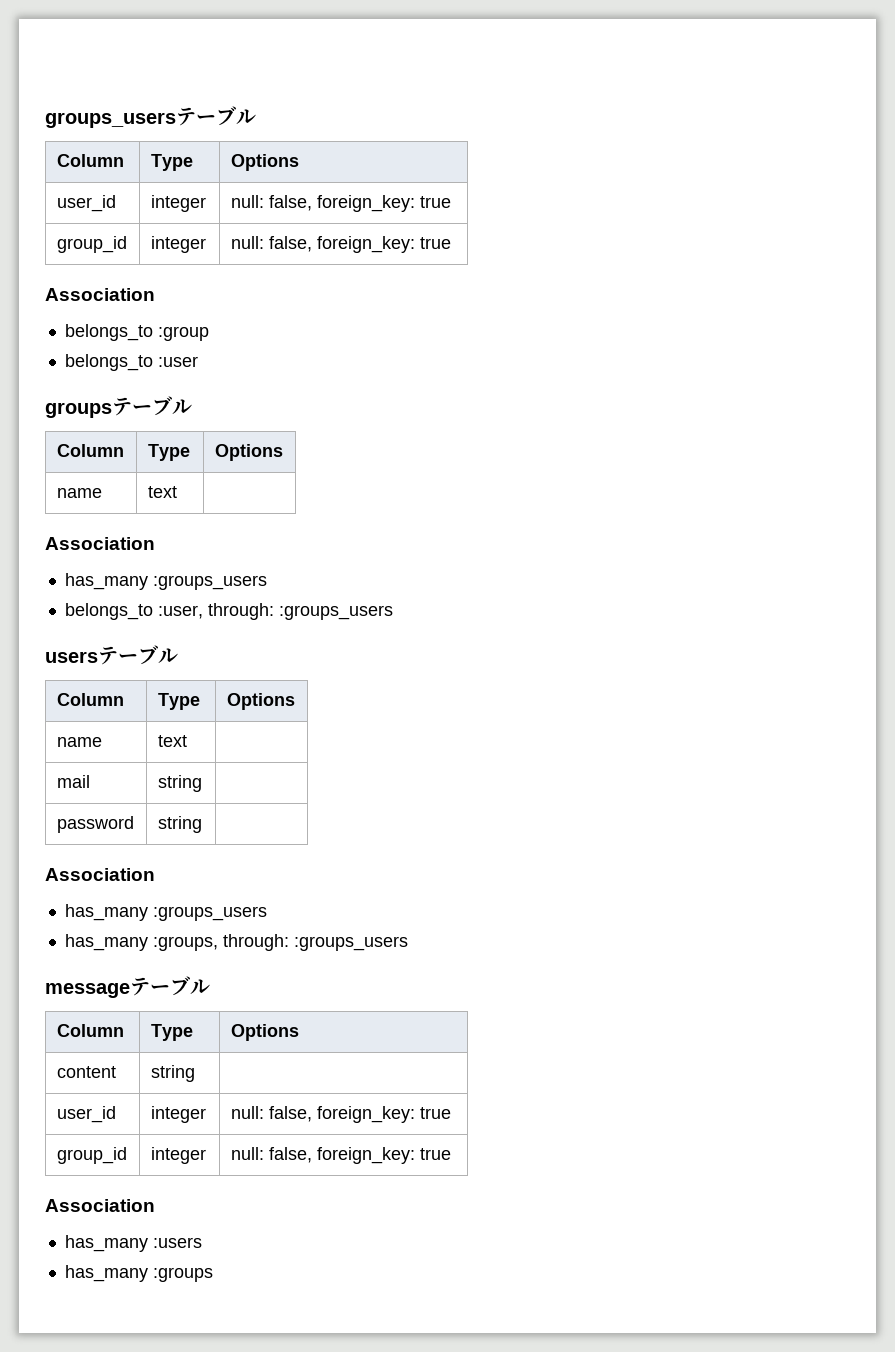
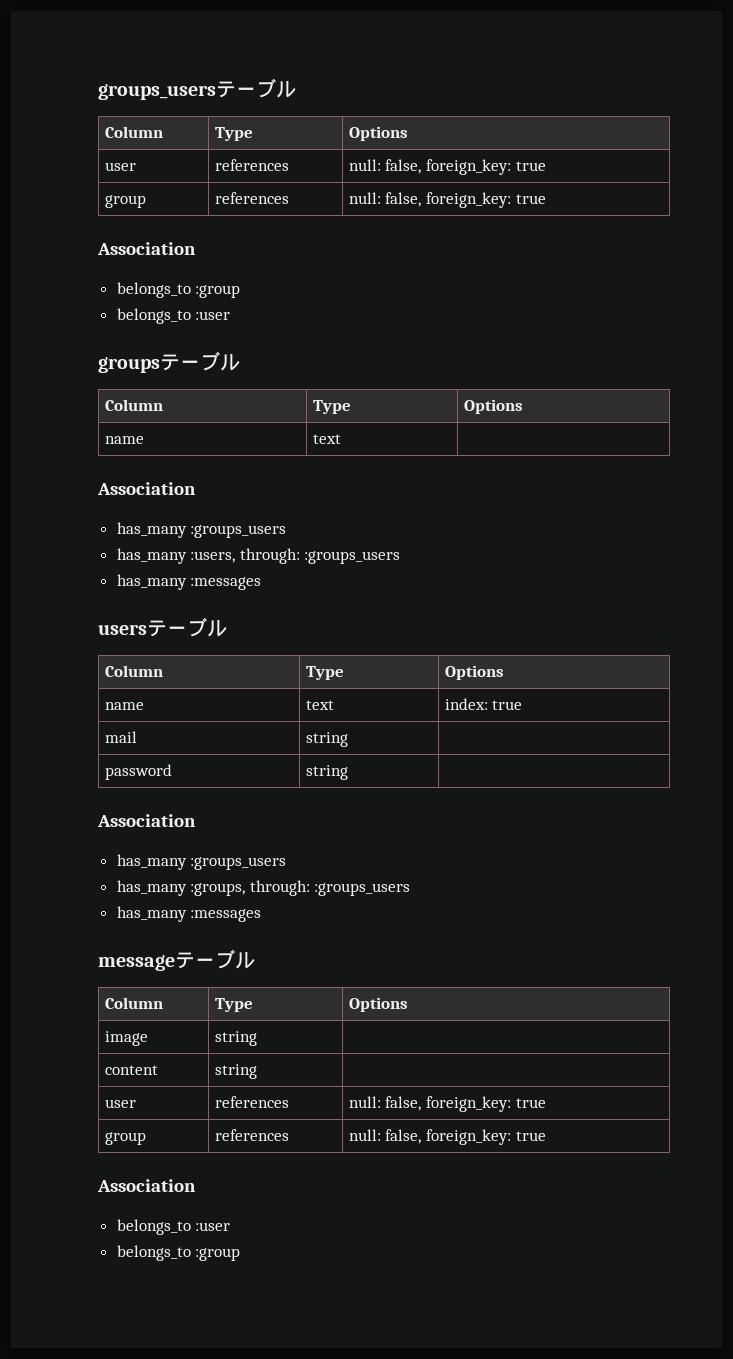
  groups_usersテーブル
  Column | Type | Options
- user_id | integer | null: false, foreign_key: true
- group_id | integer | null: false, foreign_key: true
+ user | references | null: false, foreign_key: true
+ group | references | null: false, foreign_key: true
- belongs_to :user, through: :groups_users
+ has_many :users, through: :groups_users
+ has_many :messages
  usersテーブル
  Column | Type | Options
- name | text |
+ name | text | index: true
  has_many :groups, through: :groups_users
+ has_many :messages
+ image | string |
  content | string |
- user_id | integer | null: false, foreign_key: true
- group_id | integer | null: false, foreign_key: true
+ user | references | null: false, foreign_key: true
+ group | references | null: false, foreign_key: true
  Association
- has_many :users
- has_many :groups
+ belongs_to :user
+ belongs_to :group

